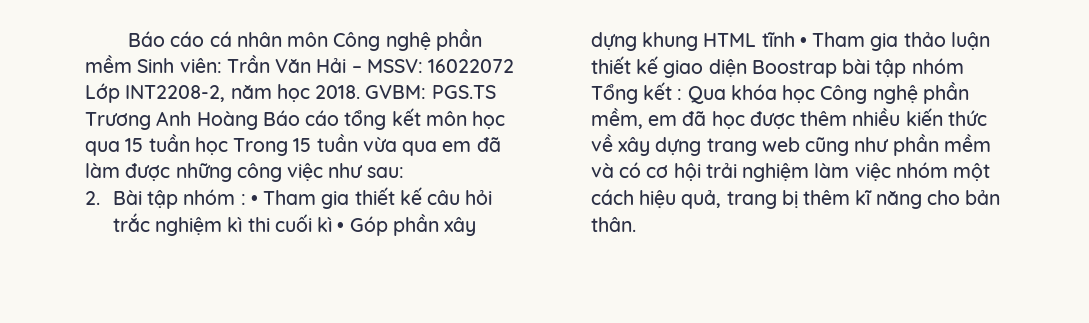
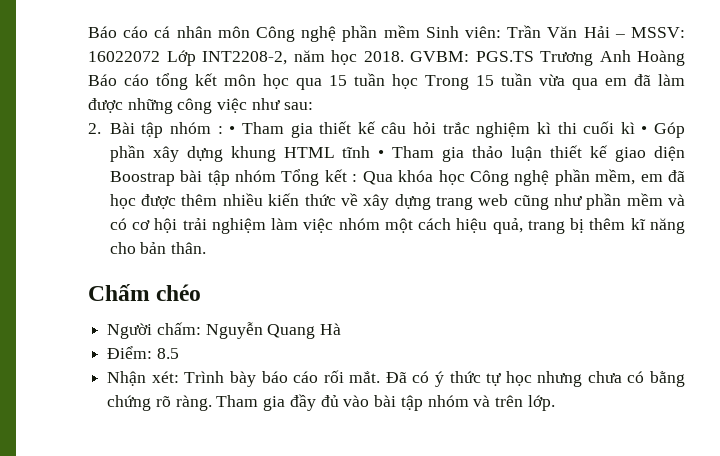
+ Chấm chéo
+ Người chấm: Nguyễn Quang Hà
+ Điểm: 8.5
+ Nhận xét: Trình bày báo cáo rối mắt. Đã có ý thức tự học nhưng chưa có bằng chứng rõ ràng. Tham gia đầy đủ vào bài tập nhóm và trên lớp.

